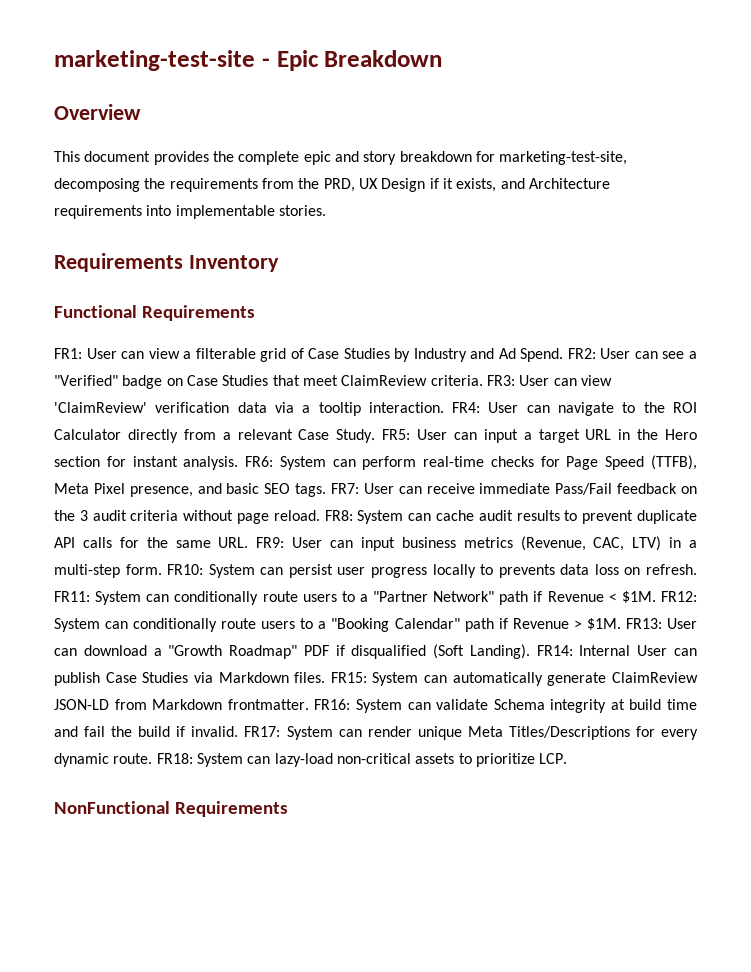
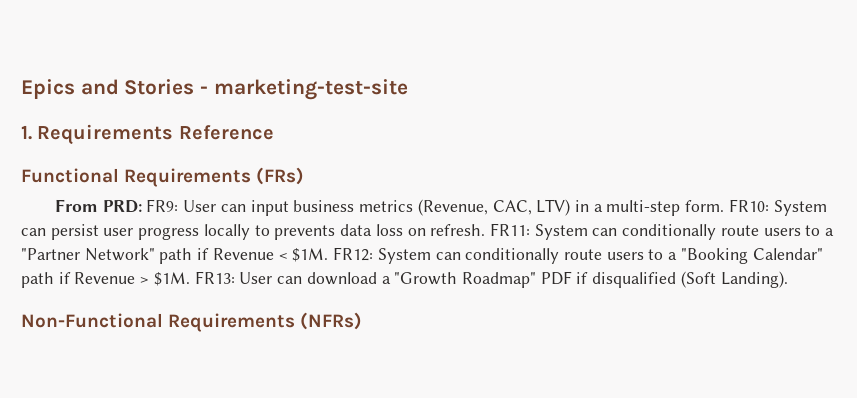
- marketing-test-site - Epic Breakdown
- Overview
- This document provides the complete epic and story breakdown for marketing-test-site, decomposing the requirements from the PRD, UX Design if it exists, and Architecture requirements into implementable stories.
- Requirements Inventory
- Functional Requirements
- FR1: User can view a filterable grid of Case Studies by Industry and Ad Spend. FR2: User can see a "Verified" badge on Case Studies that meet ClaimReview criteria. FR3: User can view 'ClaimReview' verification data via a tooltip interaction. FR4: User can navigate to the ROI Calculator directly from a relevant Case Study. FR5: User can input a target URL in the Hero section for instant analysis. FR6: System can perform real-time checks for Page Speed (TTFB), Meta Pixel presence, and basic SEO tags. FR7: User can receive immediate Pass/Fail feedback on the 3 audit criteria without page reload. FR8: System can cache audit results to prevent duplicate API calls for the same URL. FR9: User can input business metrics (Revenue, CAC, LTV) in a multi-step form.
+ Epics and Stories - marketing-test-site
+ 1. Requirements Reference
+ Functional Requirements (FRs)
+ From PRD: FR9: User can input business metrics (Revenue, CAC, LTV) in a multi-step form.
- FR13: User can download a "Growth Roadmap" PDF if disqualified (Soft Landing). FR14: Internal User can publish Case Studies via Markdown files. FR15: System can automatically generate ClaimReview JSON-LD from Markdown frontmatter. FR16: System can validate Schema integrity at build time and fail the build if invalid. FR17: System can render unique Meta Titles/Descriptions for every dynamic route. FR18: System can lazy-load non-critical assets to prioritize LCP.
- NonFunctional Requirements
+ FR13: User can download a "Growth Roadmap" PDF if disqualified (Soft Landing).
+ Non-Functional Requirements (NFRs)

